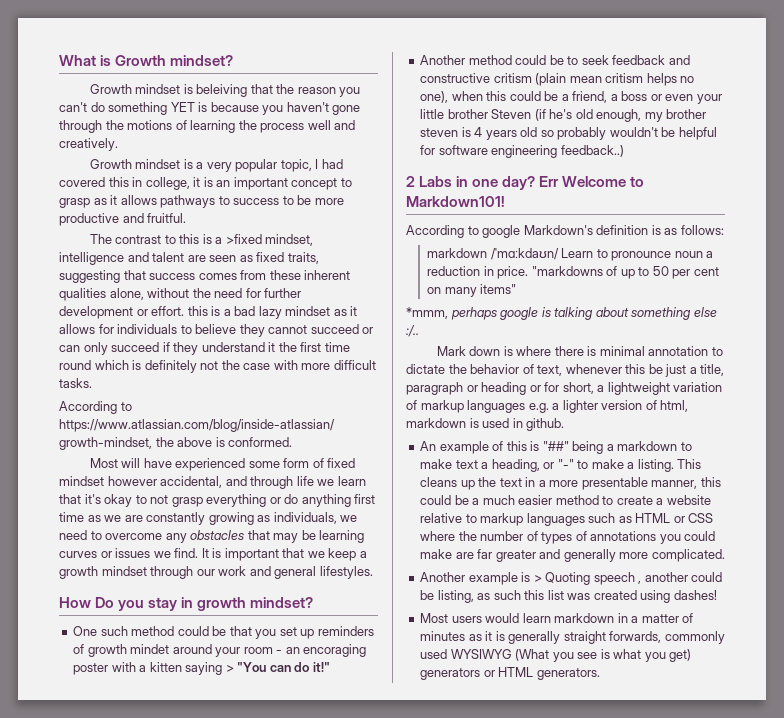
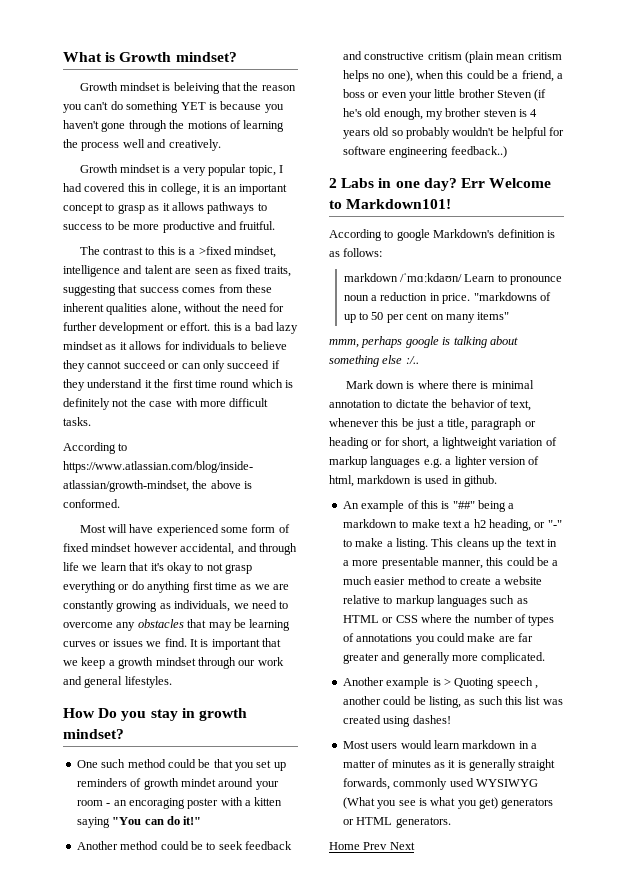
- One such method could be that you set up reminders of growth mindet around your room - an encoraging poster with a kitten saying > "You can do it!"
+ One such method could be that you set up reminders of growth mindet around your room - an encoraging poster with a kitten saying "You can do it!"
- *mmm, perhaps google is talking about something else :/..
+ mmm, perhaps google is talking about something else :/..
- An example of this is "##" being a markdown to make text a heading, or "-" to make a listing.
+ An example of this is "##" being a markdown to make text a h2 heading, or "-" to make a listing.
+ Home Prev Next

